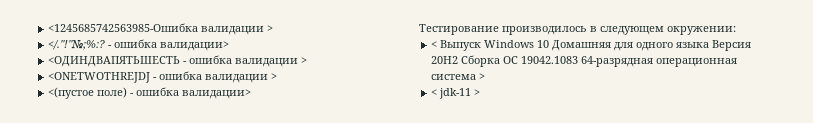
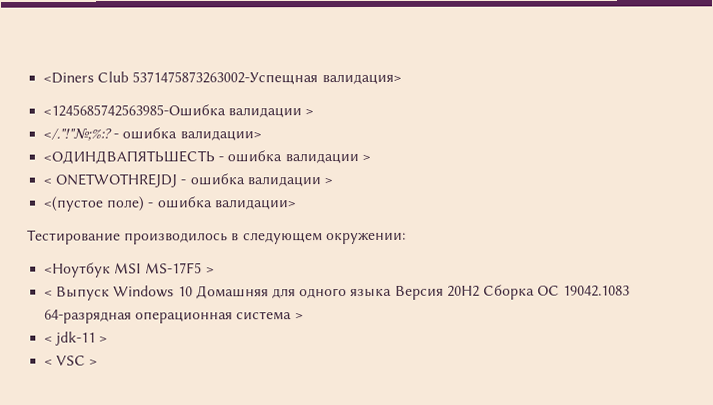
+ <Diners Club 5371475873263002-Успещная валидация>
- <ONETWOTHREJDJ - ошибка валидации >
+ < ONETWOTHREJDJ - ошибка валидации >
+ <Ноутбук MSI MS-17F5 >
+ < VSC >

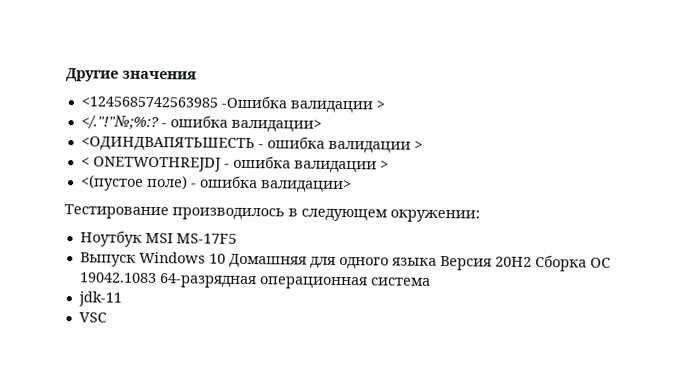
- <Diners Club 5371475873263002-Успещная валидация>
- <1245685742563985-Ошибка валидации >
+ Другие значения
+ <1245685742563985 -Ошибка валидации >
- <Ноутбук MSI MS-17F5 >
- < Выпуск Windows 10 Домашняя для одного языка Версия 20H2 Сборка ОС 19042.1083 64-разрядная операционная система >
- < jdk-11 >
- < VSC >
+ Ноутбук MSI MS-17F5
+ Выпуск Windows 10 Домашняя для одного языка Версия 20H2 Сборка ОС 19042.1083 64-разрядная операционная система
+ jdk-11
+ VSC

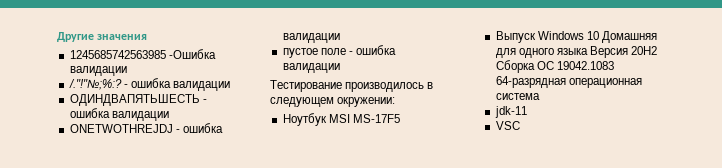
- <1245685742563985 -Ошибка валидации >
- </."!"№;%:? - ошибка валидации>
- <ОДИНДВАПЯТЬШЕСТЬ - ошибка валидации >
- < ONETWOTHREJDJ - ошибка валидации >
- <(пустое поле) - ошибка валидации>
+ 1245685742563985 -Ошибка валидации
+ /."!"№;%:? - ошибка валидации
+ ОДИНДВАПЯТЬШЕСТЬ - ошибка валидации
+ ONETWOTHREJDJ - ошибка валидации
+ пустое поле - ошибка валидации

